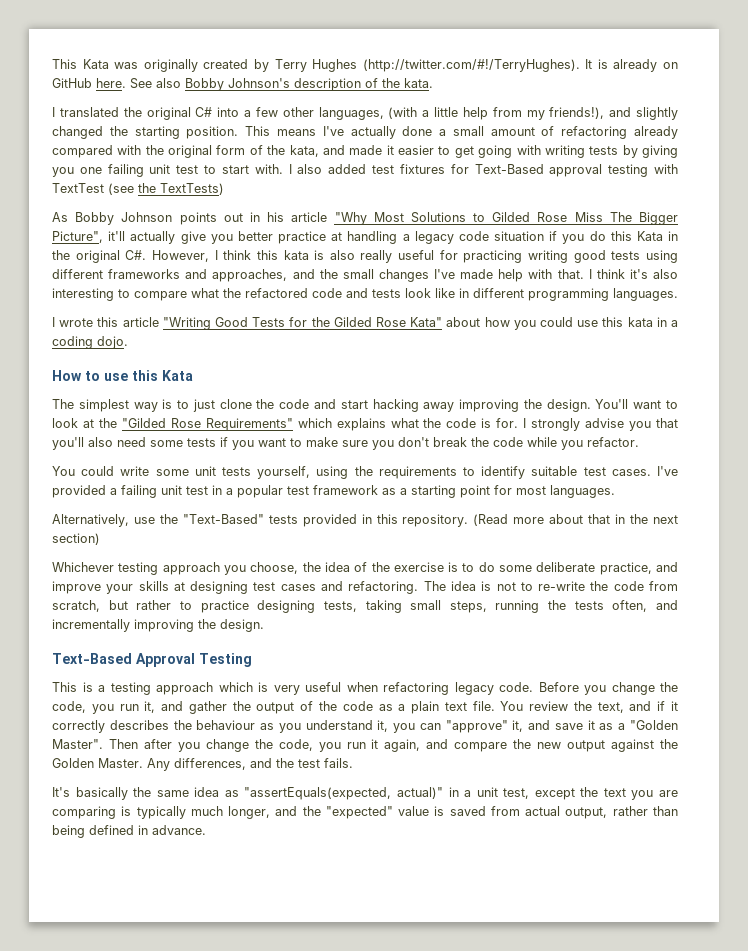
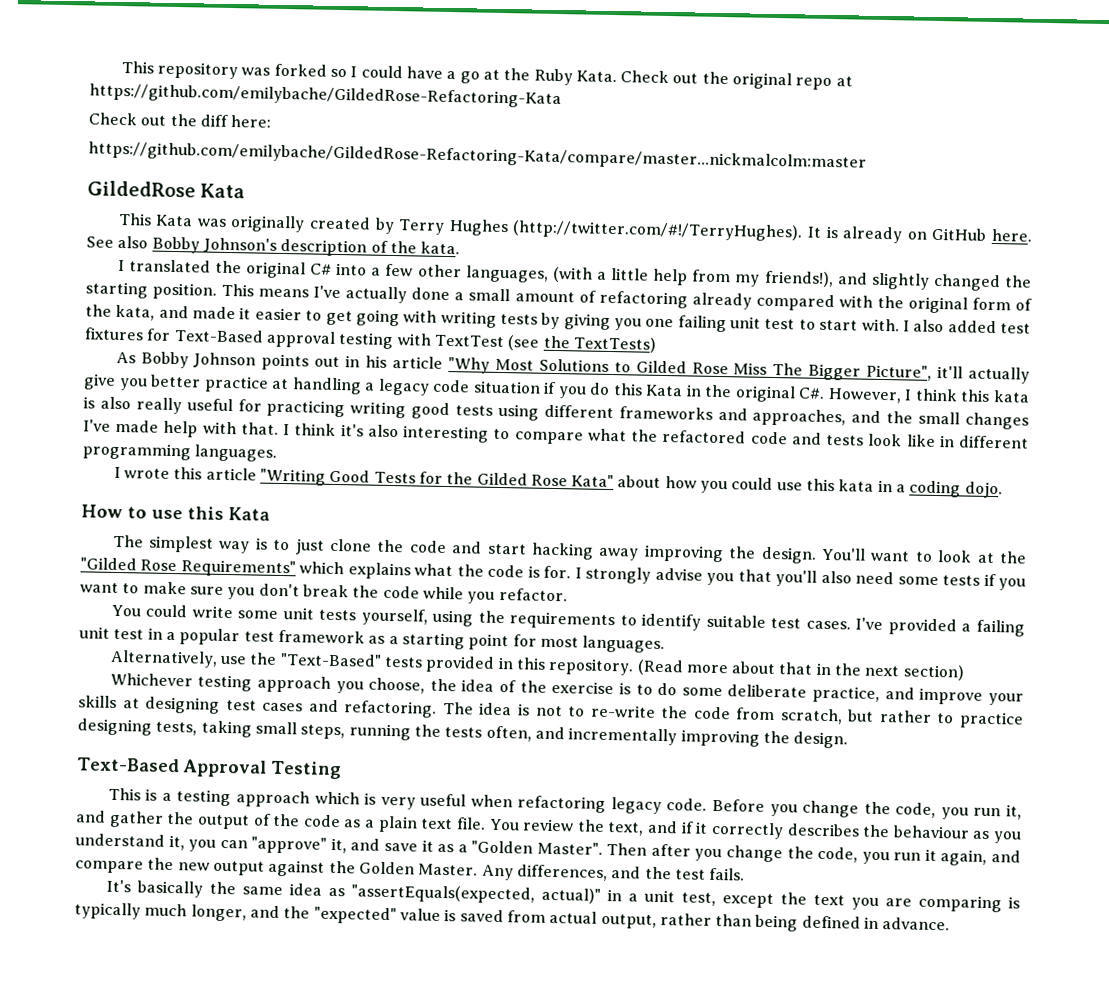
+ This repository was forked so I could have a go at the Ruby Kata. Check out the original repo at https://github.com/emilybache/GildedRose-Refactoring-Kata
+ Check out the diff here:
+ https://github.com/emilybache/GildedRose-Refactoring-Kata/compare/master...nickmalcolm:master
+ GildedRose Kata

